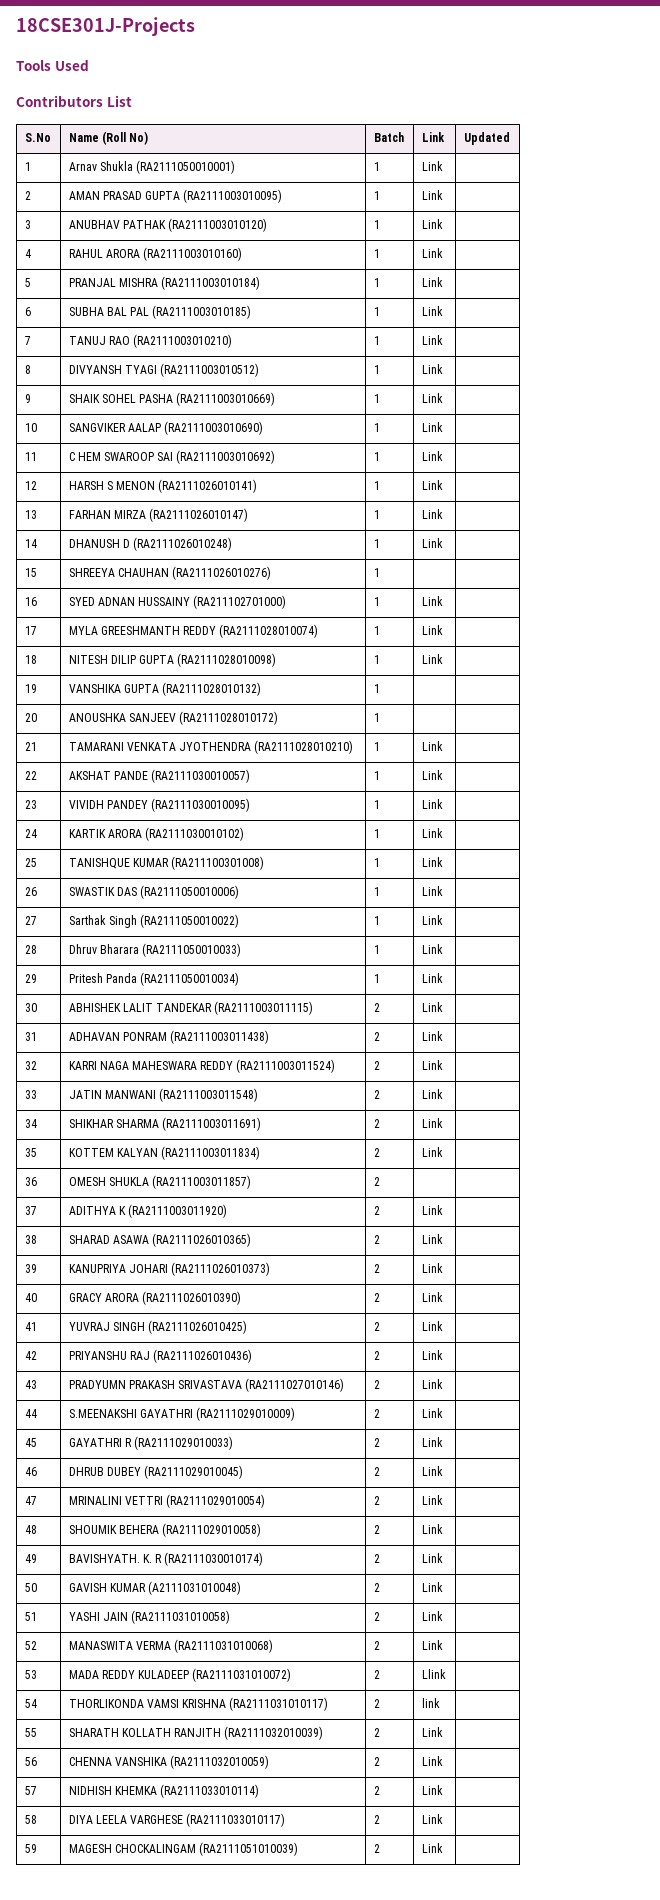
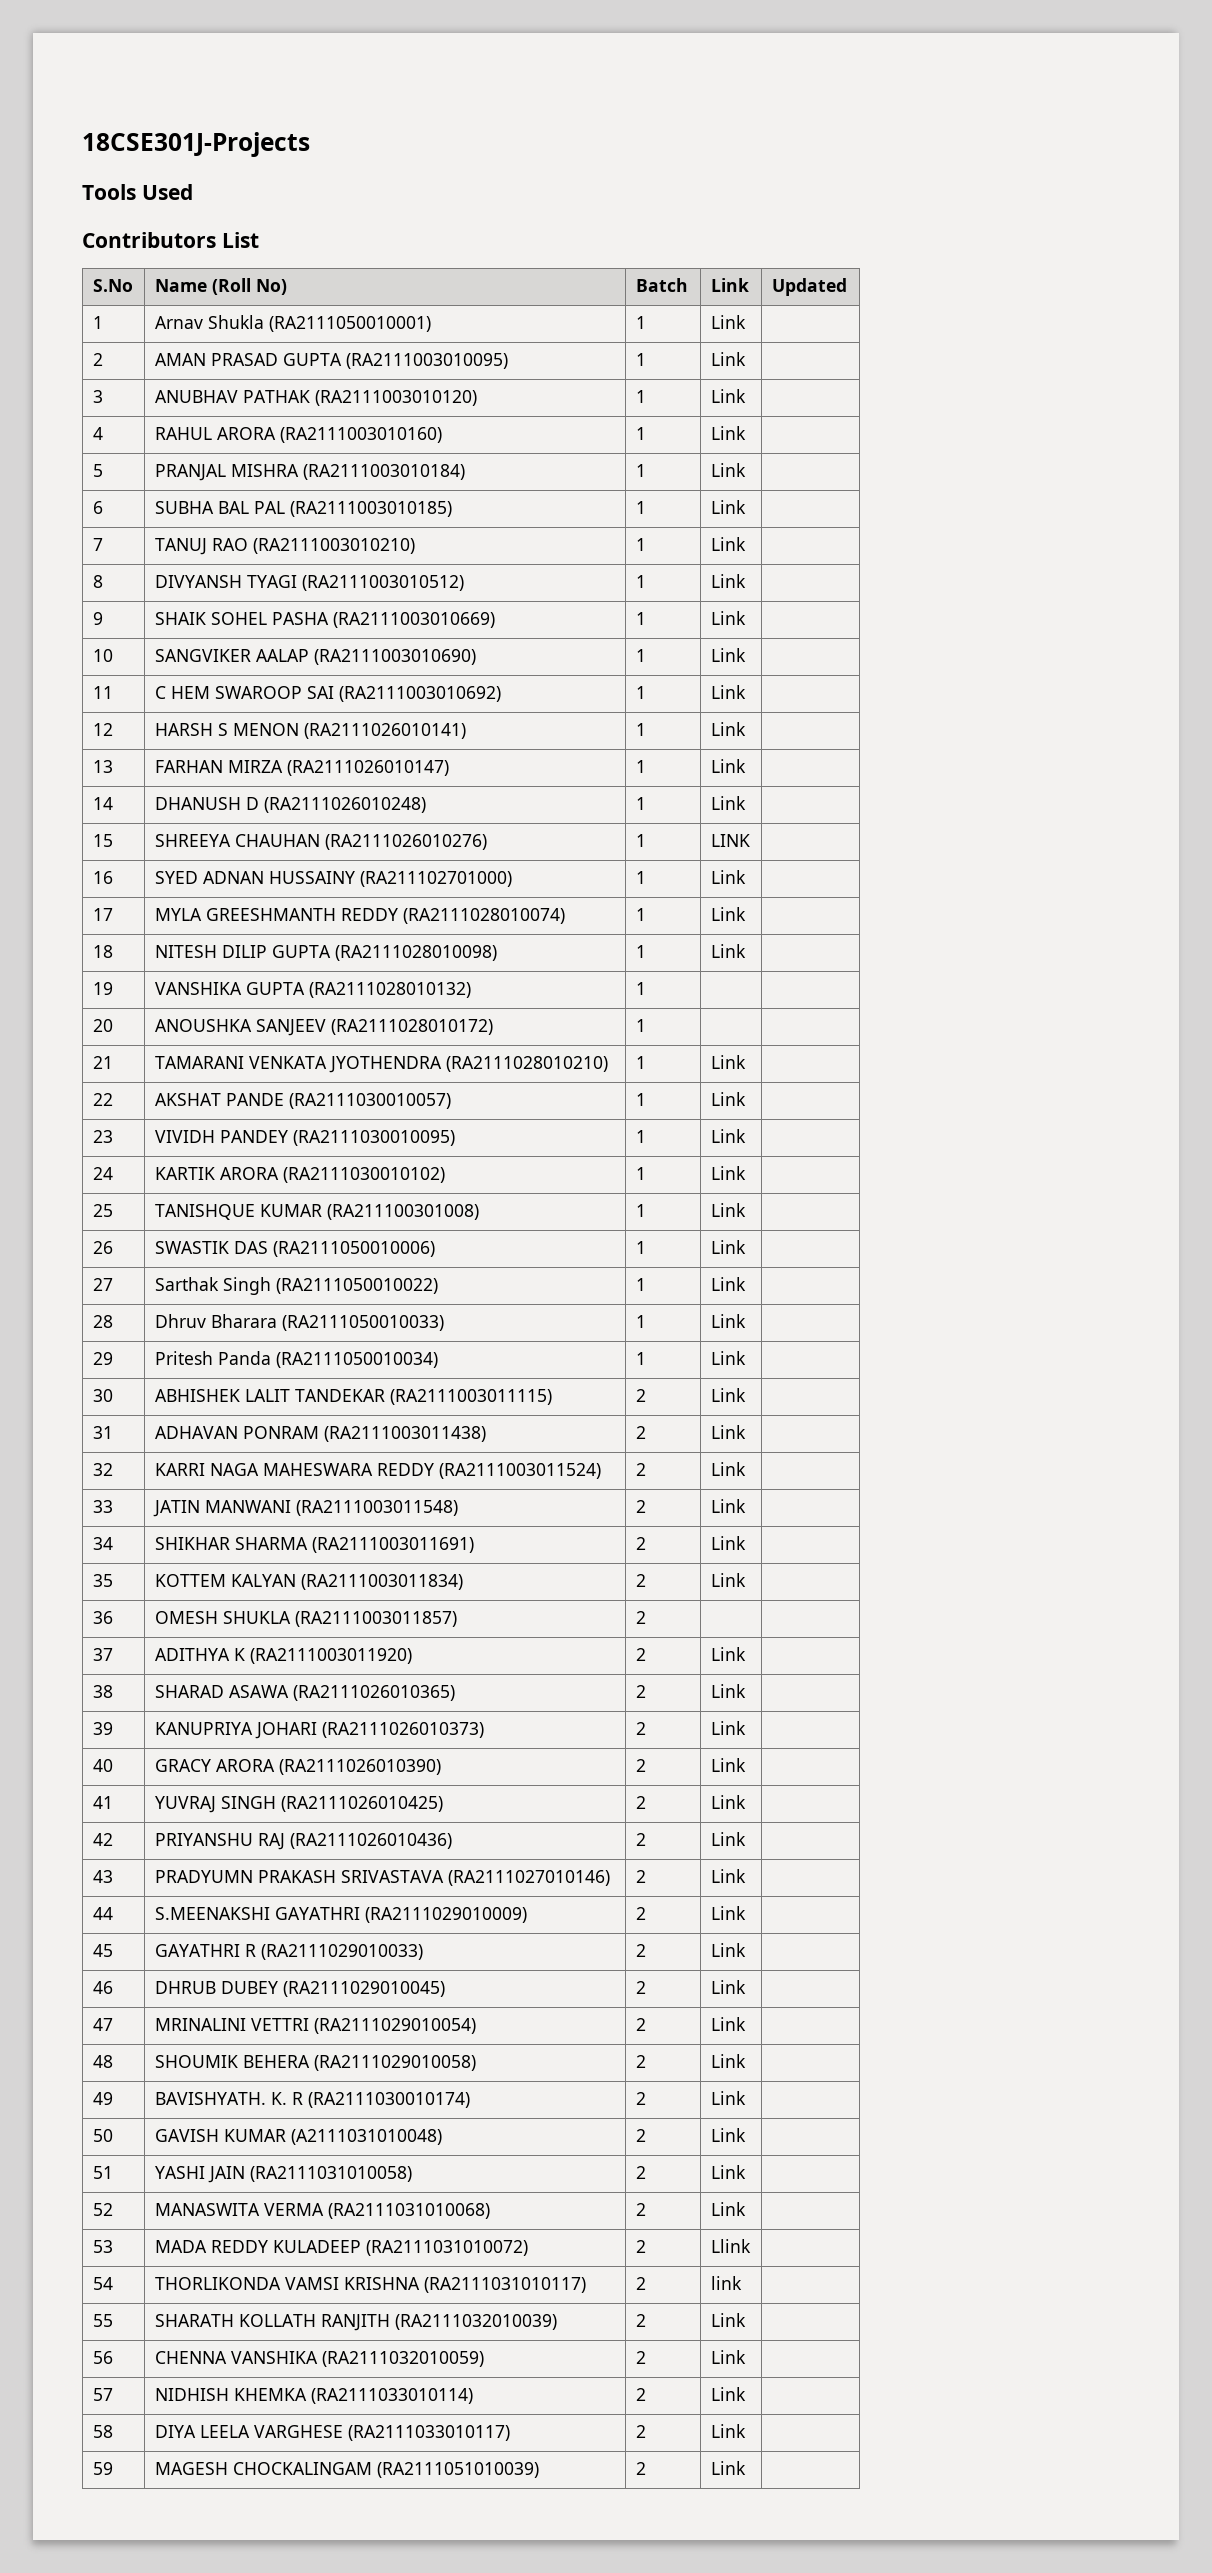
- 15 | SHREEYA CHAUHAN (RA2111026010276) | 1 | |
+ 15 | SHREEYA CHAUHAN (RA2111026010276) | 1 | LINK |

